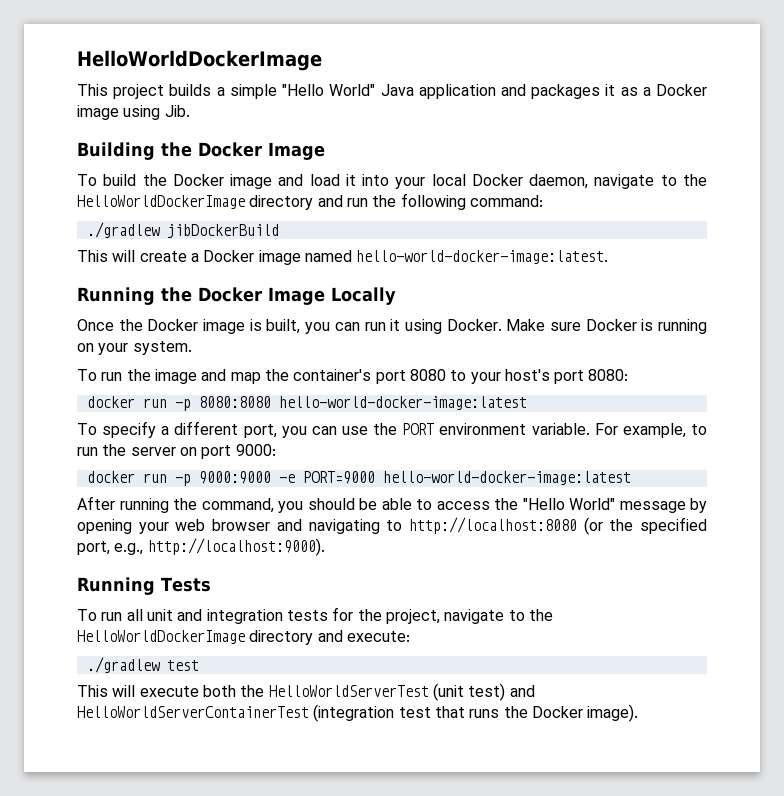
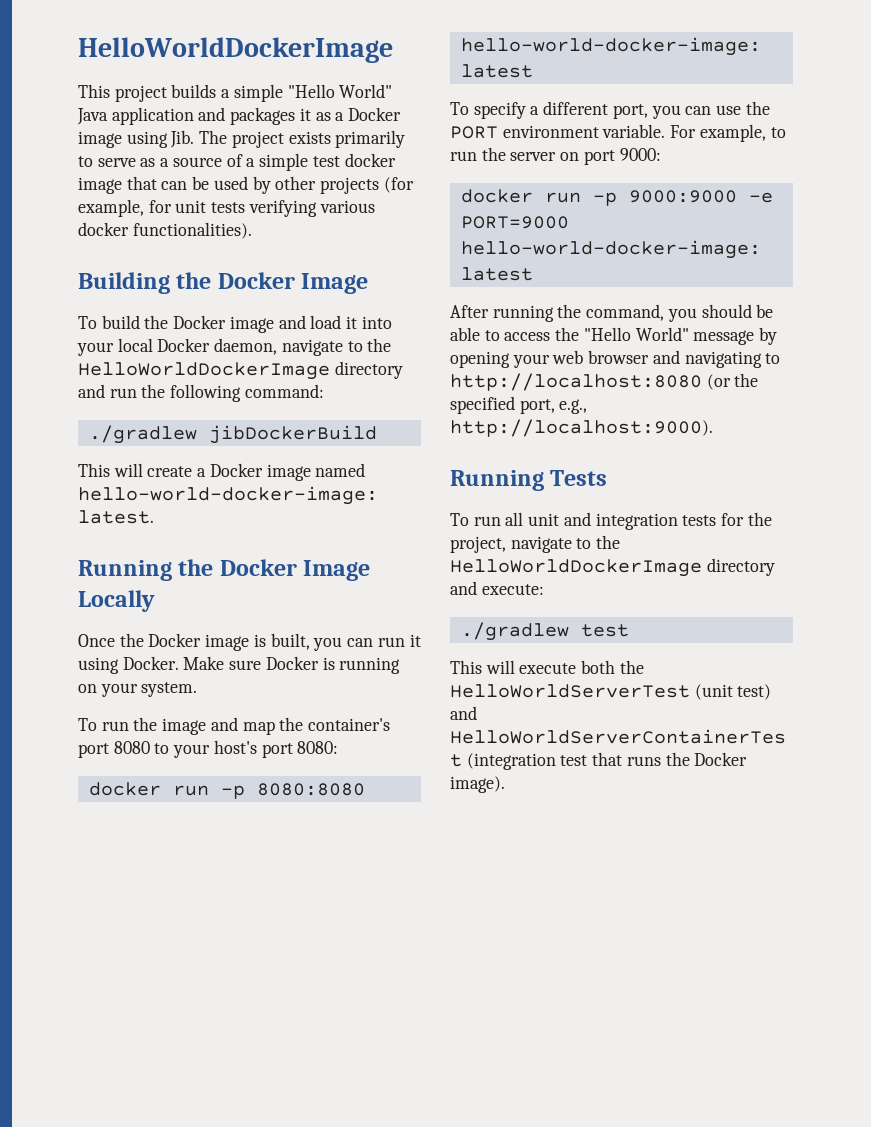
- This project builds a simple "Hello World" Java application and packages it as a Docker image using Jib.
+ This project builds a simple "Hello World" Java application and packages it as a Docker image using Jib. The project exists primarily to serve as a source of a simple test docker image that can be used by other projects (for example, for unit tests verifying various docker functionalities).

